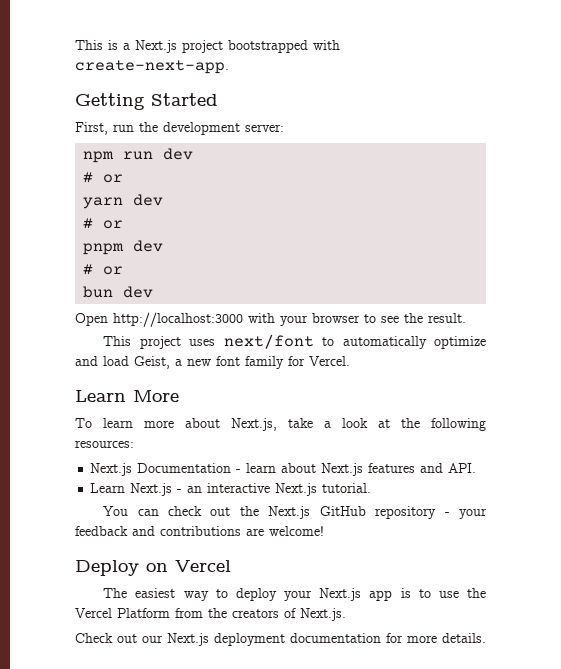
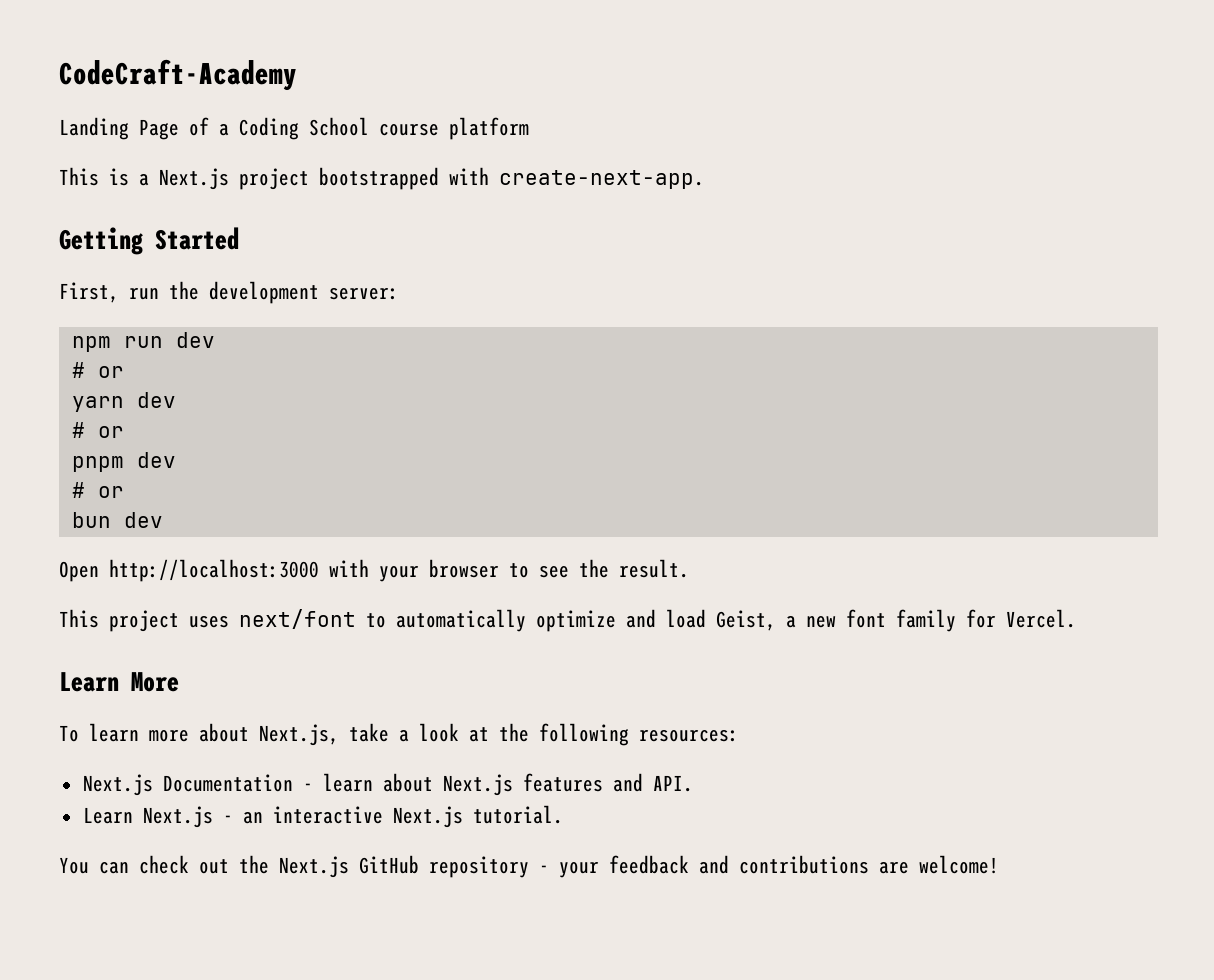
+ CodeCraft-Academy
+ Landing Page of a Coding School course platform
- Deploy on Vercel
- The easiest way to deploy your Next.js app is to use the Vercel Platform from the creators of Next.js.
- Check out our Next.js deployment documentation for more details.

